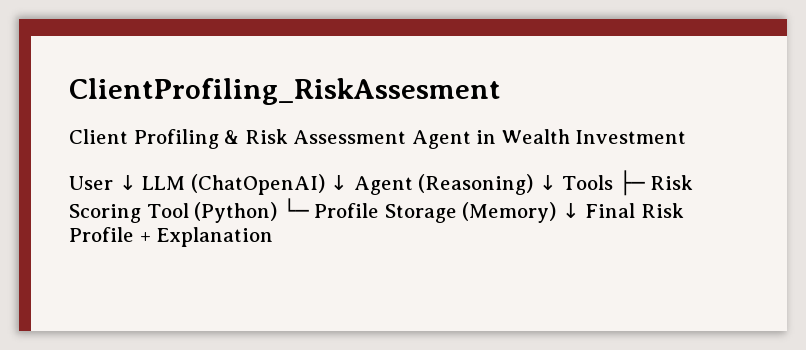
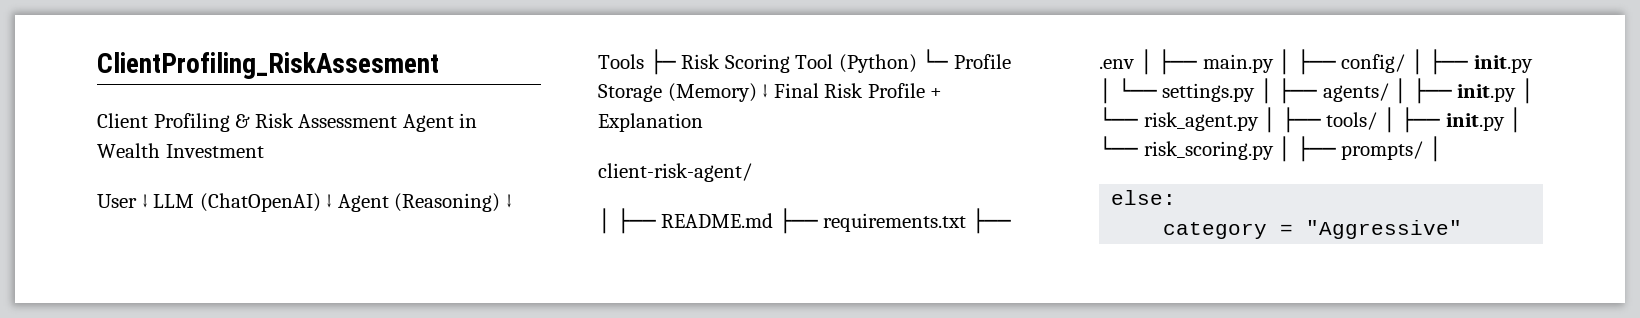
+ client-risk-agent/
+ │ ├── README.md ├── requirements.txt ├── .env │ ├── main.py │ ├── config/ │ ├── init.py │ └── settings.py │ ├── agents/ │ ├── init.py │ └── risk_agent.py │ ├── tools/ │ ├── init.py │ └── risk_scoring.py │ ├── prompts/ │
+ else:
+ category = "Aggressive"

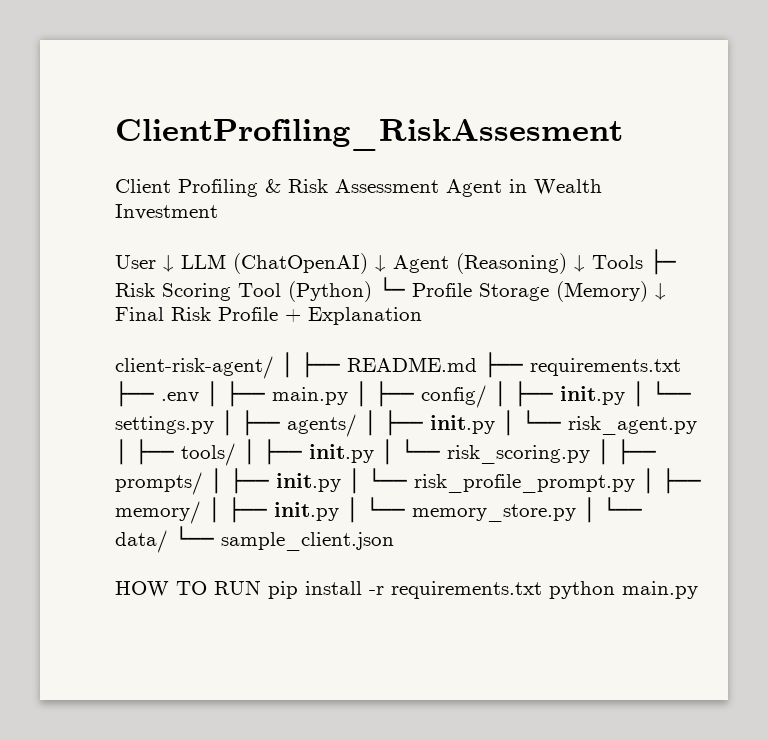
- client-risk-agent/
- │ ├── README.md ├── requirements.txt ├── .env │ ├── main.py │ ├── config/ │ ├── init.py │ └── settings.py │ ├── agents/ │ ├── init.py │ └── risk_agent.py │ ├── tools/ │ ├── init.py │ └── risk_scoring.py │ ├── prompts/ │
- else:
- category = "Aggressive"
+ client-risk-agent/ │ ├── README.md ├── requirements.txt ├── .env │ ├── main.py │ ├── config/ │ ├── init.py │ └── settings.py │ ├── agents/ │ ├── init.py │ └── risk_agent.py │ ├── tools/ │ ├── init.py │ └── risk_scoring.py │ ├── prompts/ │ ├── init.py │ └── risk_profile_prompt.py │ ├── memory/ │ ├── init.py │ └── memory_store.py │ └── data/ └── sample_client.json
+ HOW TO RUN pip install -r requirements.txt python main.py

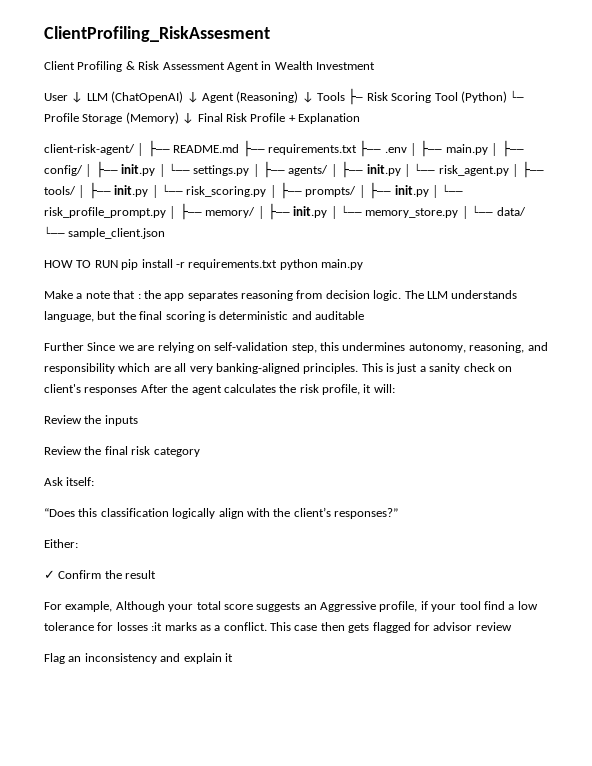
+ Make a note that : the app separates reasoning from decision logic. The LLM understands language, but the final scoring is deterministic and auditable
+ Further Since we are relying on self-validation step, this undermines autonomy, reasoning, and responsibility which are all very banking-aligned principles. This is just a sanity check on client's responses After the agent calculates the risk profile, it will:
+ Review the inputs
+ Review the final risk category
+ Ask itself:
+ “Does this classification logically align with the client’s responses?”
+ Either:
+ ✓ Confirm the result
+ For example, Although your total score suggests an Aggressive profile, if your tool find a low tolerance for losses :it marks as a conflict. This case then gets flagged for advisor review
+ Flag an inconsistency and explain it

